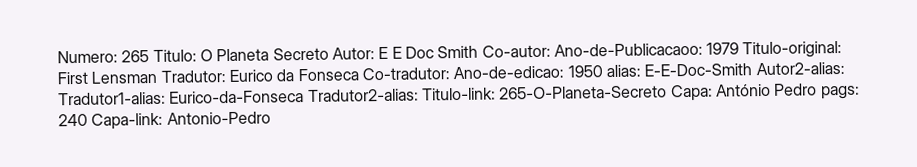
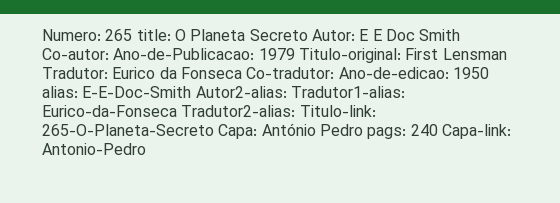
- Numero: 265 Titulo: O Planeta Secreto Autor: E E Doc Smith Co-autor: Ano-de-Publicacaoo: 1979 Titulo-original: First Lensman Tradutor: Eurico da Fonseca Co-tradutor: Ano-de-edicao: 1950 alias: E-E-Doc-Smith Autor2-alias: Tradutor1-alias: Eurico-da-Fonseca Tradutor2-alias: Titulo-link: 265-O-Planeta-Secreto Capa: António Pedro pags: 240 Capa-link: Antonio-Pedro
+ Numero: 265 title: O Planeta Secreto Autor: E E Doc Smith Co-autor: Ano-de-Publicacao: 1979 Titulo-original: First Lensman Tradutor: Eurico da Fonseca Co-tradutor: Ano-de-edicao: 1950 alias: E-E-Doc-Smith Autor2-alias: Tradutor1-alias: Eurico-da-Fonseca Tradutor2-alias: Titulo-link: 265-O-Planeta-Secreto Capa: António Pedro pags: 240 Capa-link: Antonio-Pedro

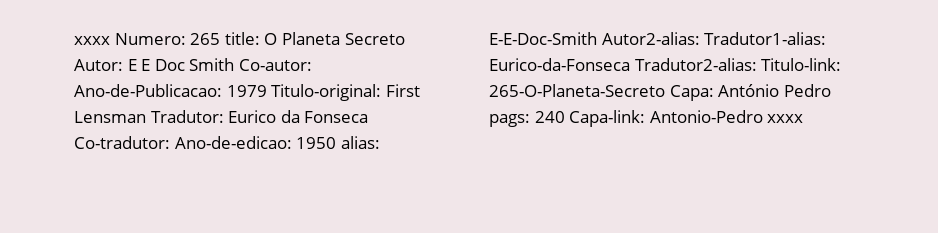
- Numero: 265 title: O Planeta Secreto Autor: E E Doc Smith Co-autor: Ano-de-Publicacao: 1979 Titulo-original: First Lensman Tradutor: Eurico da Fonseca Co-tradutor: Ano-de-edicao: 1950 alias: E-E-Doc-Smith Autor2-alias: Tradutor1-alias: Eurico-da-Fonseca Tradutor2-alias: Titulo-link: 265-O-Planeta-Secreto Capa: António Pedro pags: 240 Capa-link: Antonio-Pedro
+ xxxx Numero: 265 title: O Planeta Secreto Autor: E E Doc Smith Co-autor: Ano-de-Publicacao: 1979 Titulo-original: First Lensman Tradutor: Eurico da Fonseca Co-tradutor: Ano-de-edicao: 1950 alias: E-E-Doc-Smith Autor2-alias: Tradutor1-alias: Eurico-da-Fonseca Tradutor2-alias: Titulo-link: 265-O-Planeta-Secreto Capa: António Pedro pags: 240 Capa-link: Antonio-Pedro xxxx

